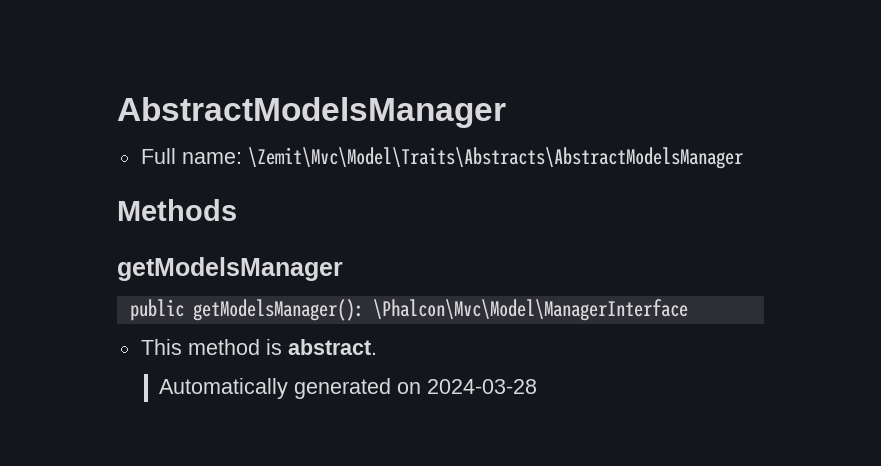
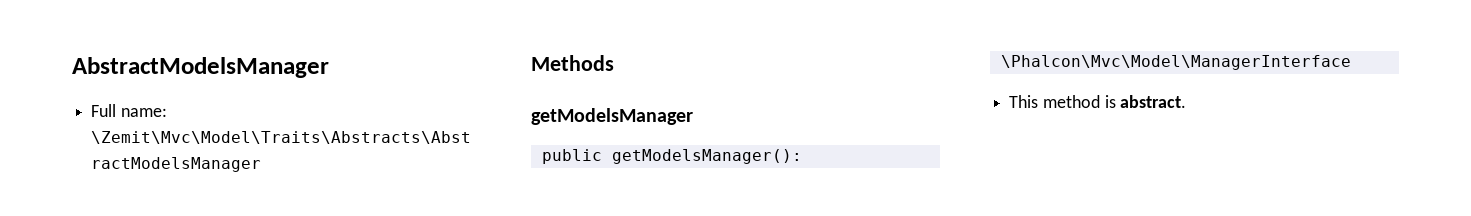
- Automatically generated on 2024-03-28

